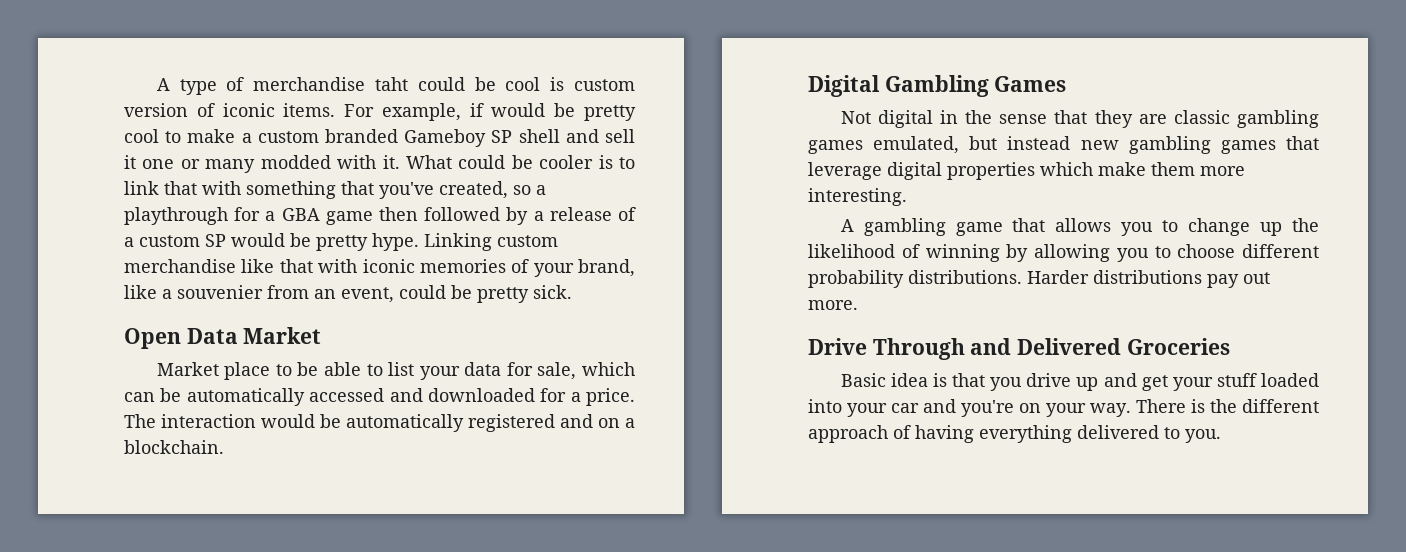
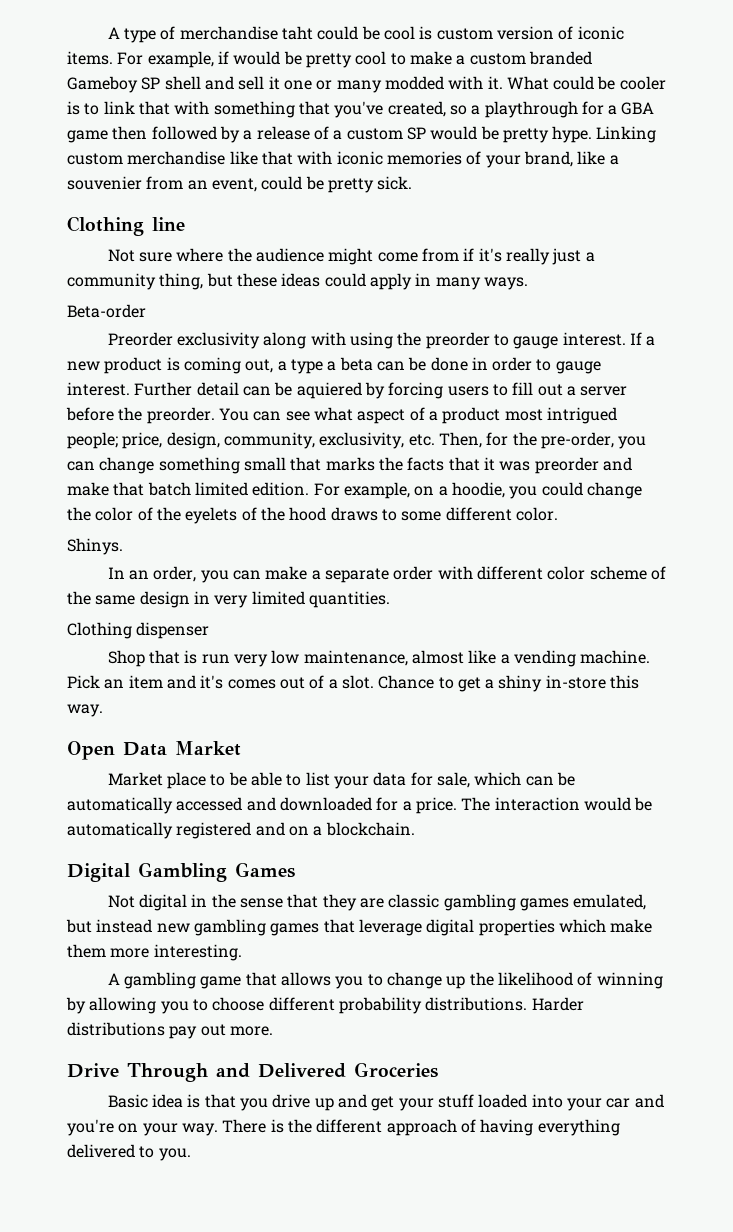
+ Clothing line
+ Not sure where the audience might come from if it's really just a community thing, but these ideas could apply in many ways.
+ Beta-order
+ Preorder exclusivity along with using the preorder to gauge interest. If a new product is coming out, a type a beta can be done in order to gauge interest. Further detail can be aquiered by forcing users to fill out a server before the preorder. You can see what aspect of a product most intrigued people; price, design, community, exclusivity, etc. Then, for the pre-order, you can change something small that marks the facts that it was preorder and make that batch limited edition. For example, on a hoodie, you could change the color of the eyelets of the hood draws to some different color.
+ Shinys.
+ In an order, you can make a separate order with different color scheme of the same design in very limited quantities.
+ Clothing dispenser
+ Shop that is run very low maintenance, almost like a vending machine. Pick an item and it's comes out of a slot. Chance to get a shiny in-store this way.

